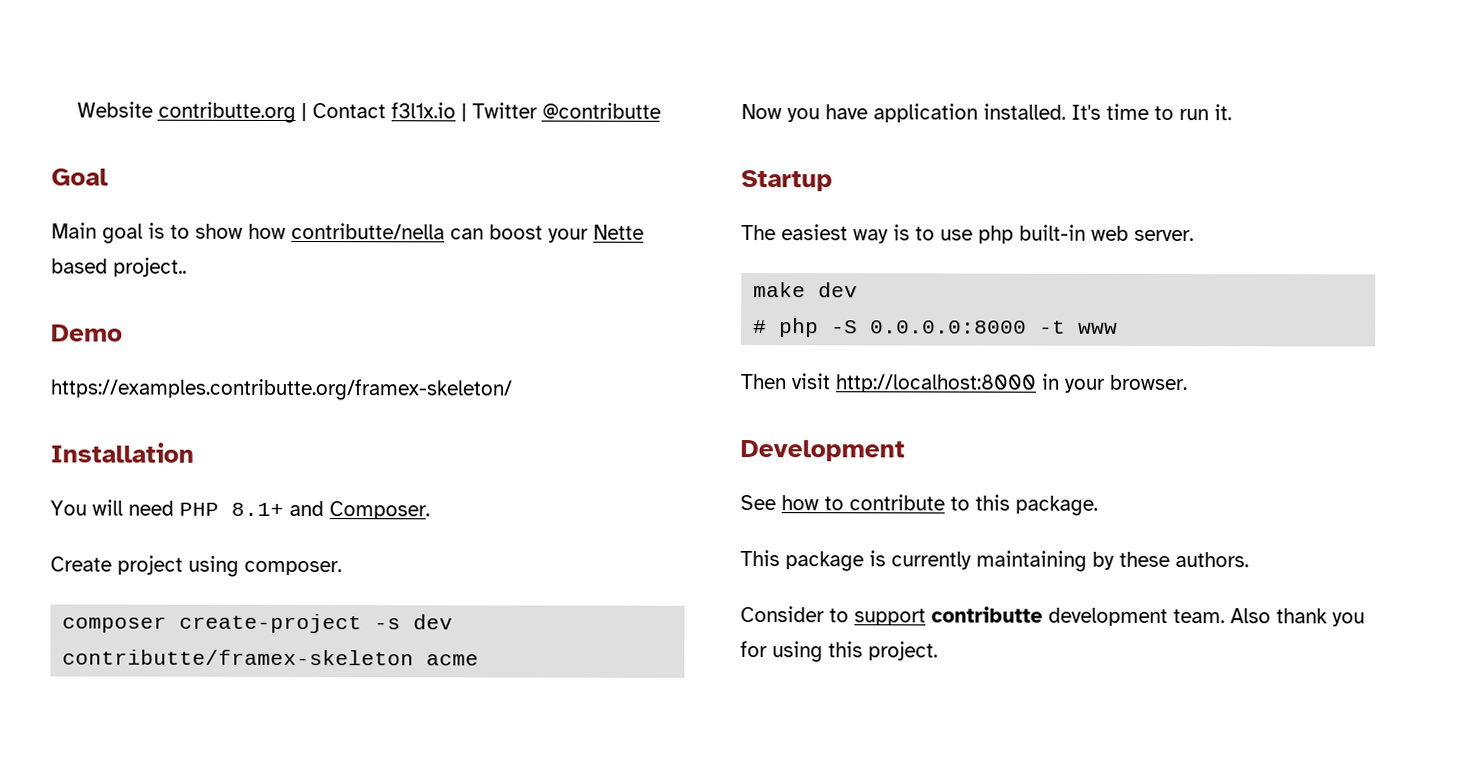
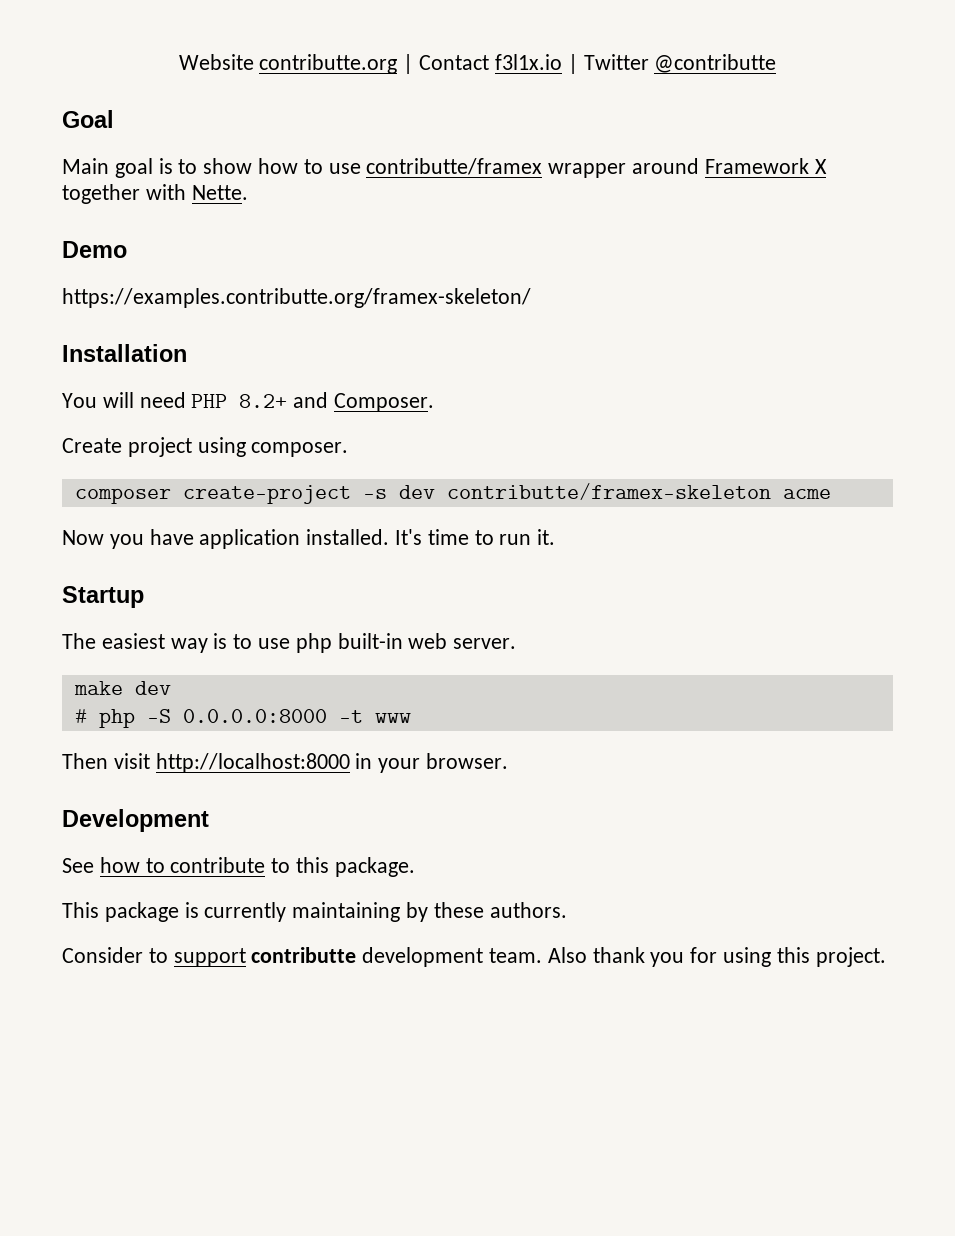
- Main goal is to show how contributte/nella can boost your Nette based project..
+ Main goal is to show how to use contributte/framex wrapper around Framework X together with Nette.
- You will need PHP 8.1+ and Composer.
+ You will need PHP 8.2+ and Composer.

